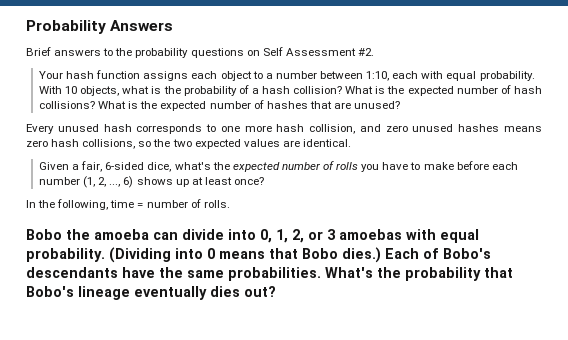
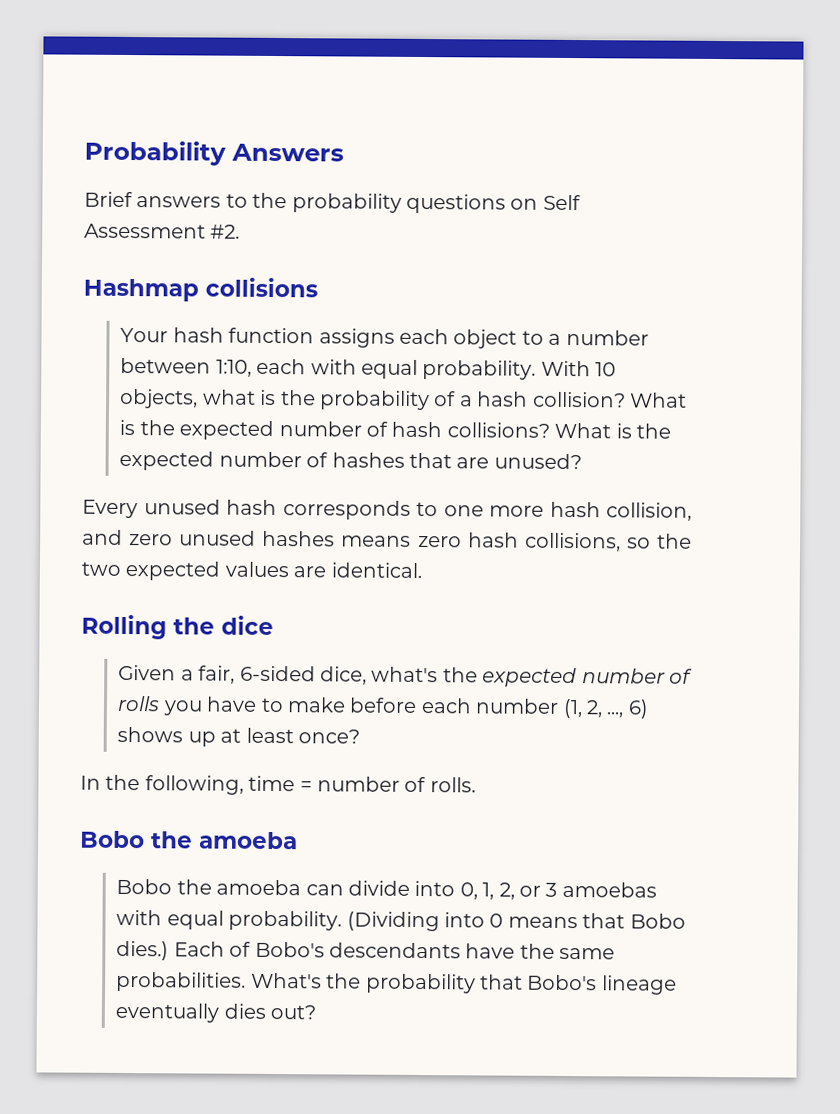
+ Hashmap collisions
+ Rolling the dice
  In the following, time = number of rolls.
+ Bobo the amoeba

